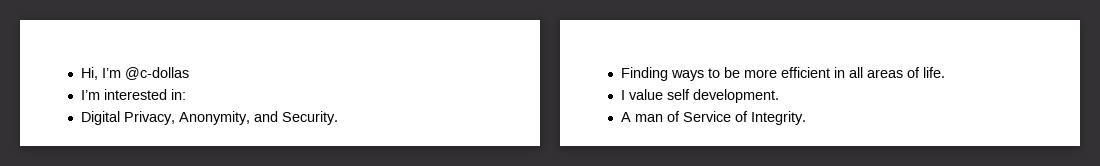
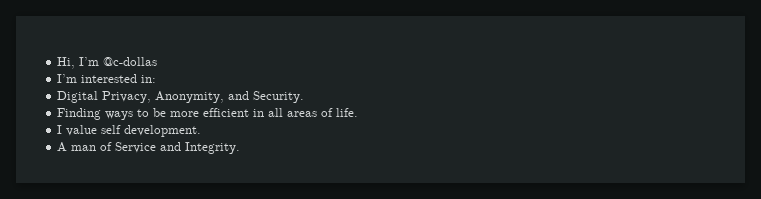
- A man of Service of Integrity.
+ A man of Service and Integrity.

